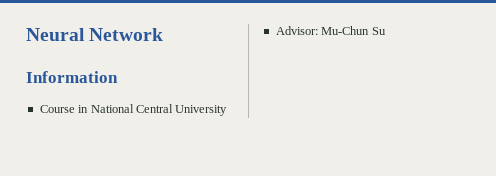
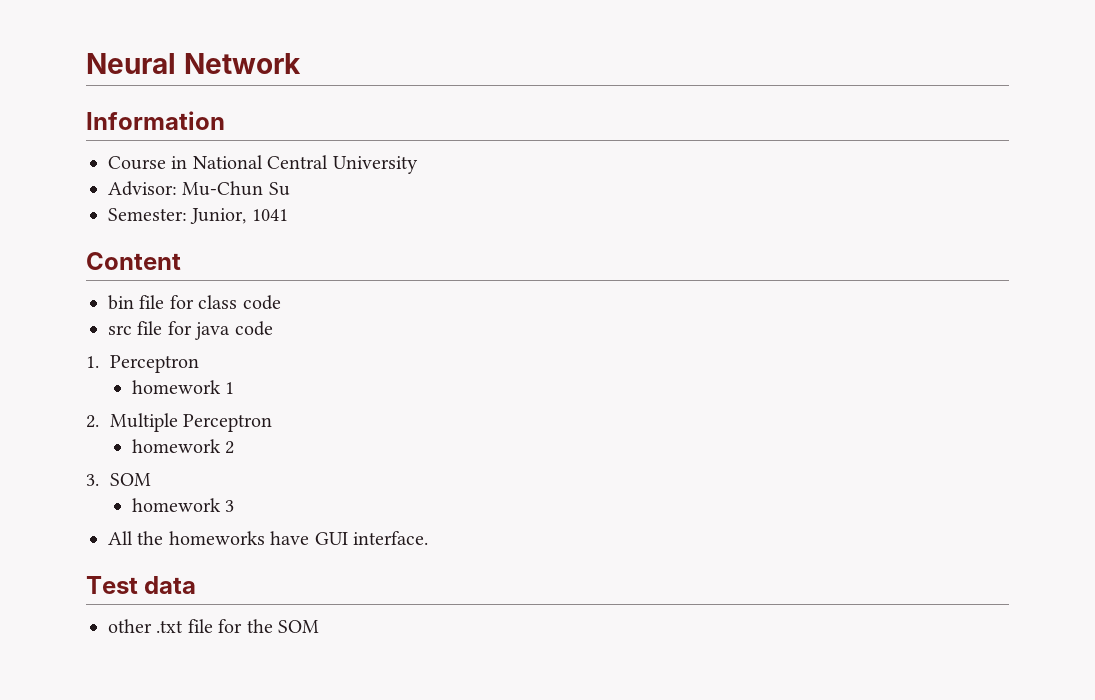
+ Semester: Junior, 1041
+ Content
+ bin file for class code
+ src file for java code
+ 1. Perceptron
+ homework 1
+ 2. Multiple Perceptron
+ homework 2
+ 3. SOM
+ homework 3
+ All the homeworks have GUI interface.
+ Test data
+ other .txt file for the SOM

